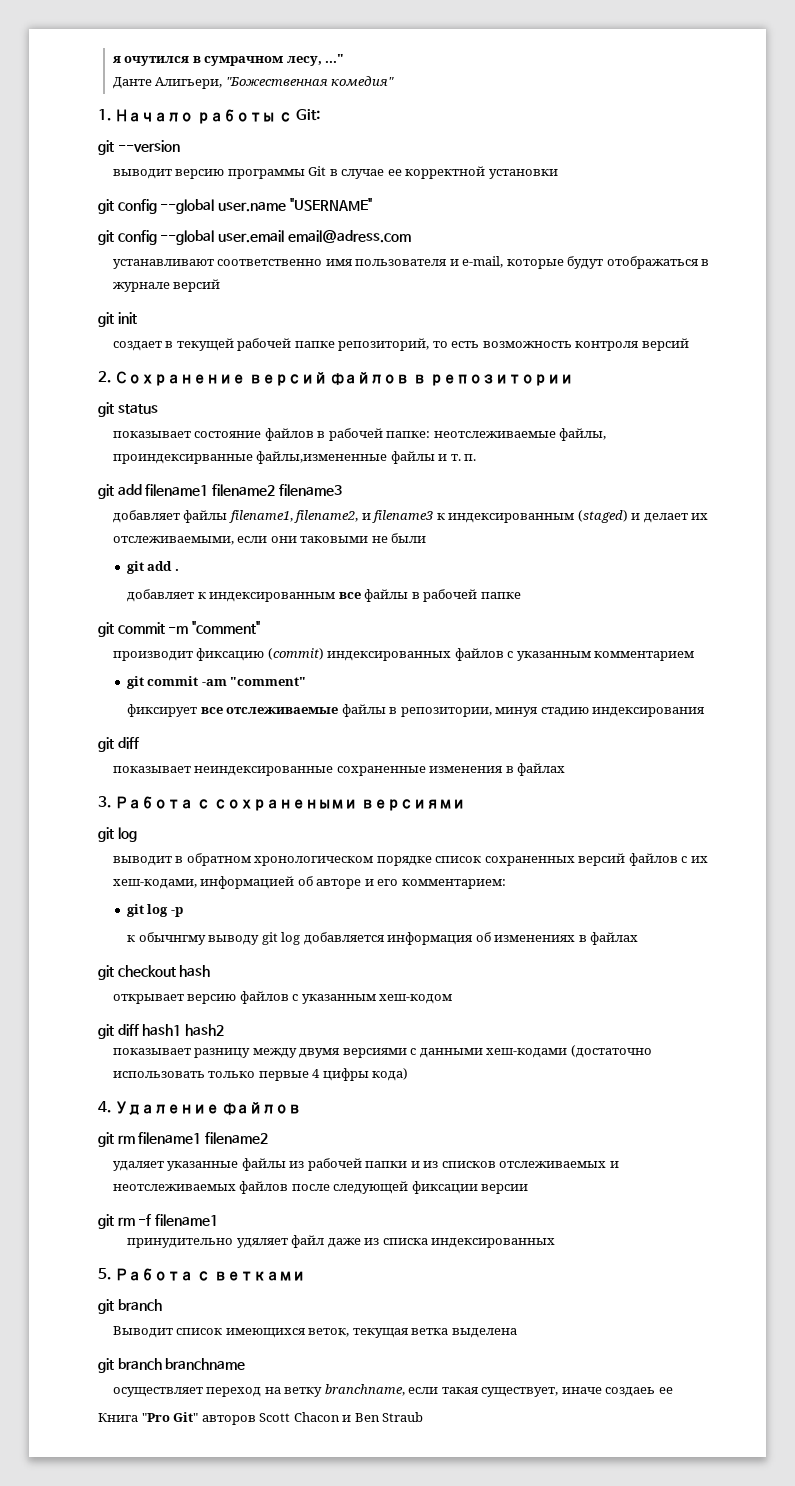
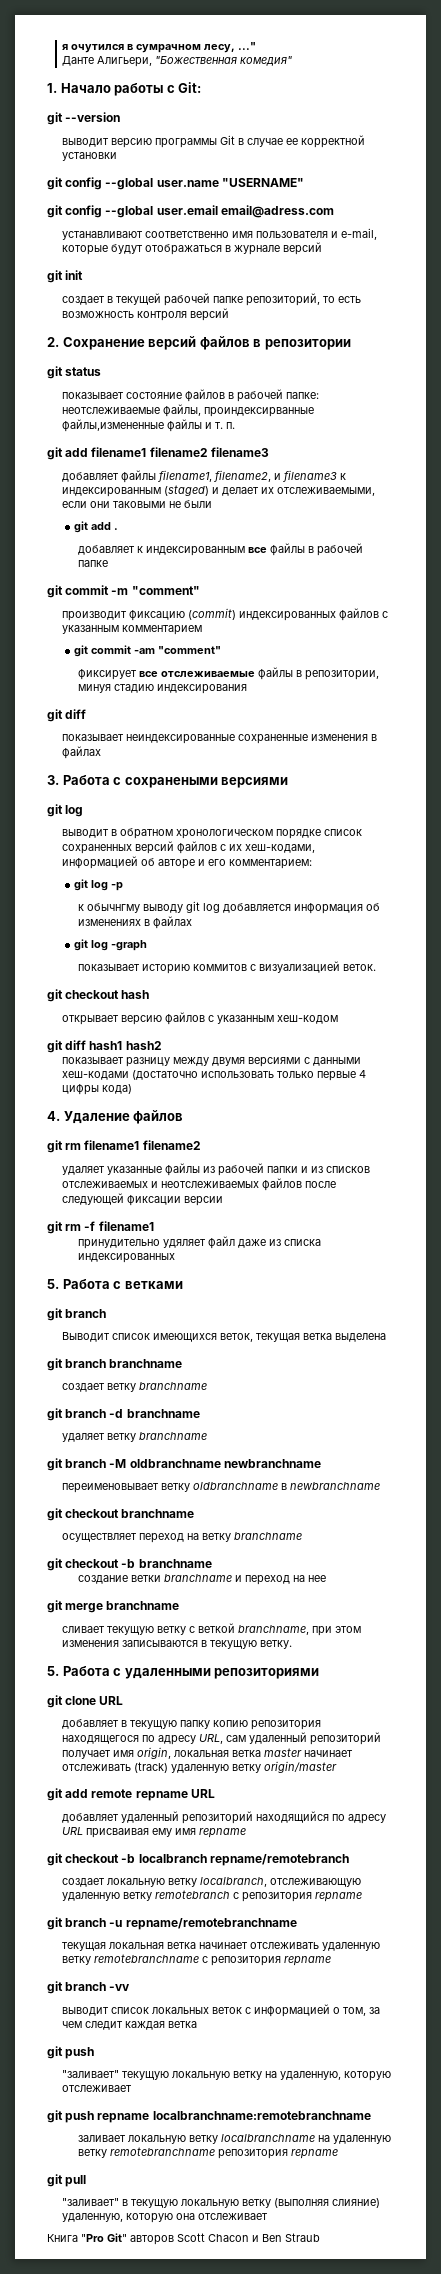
+ git log -graph
+ показывает историю коммитов с визуализацией веток.
- осуществляет переход на ветку branchname, если такая существует, иначе создаеь ее
+ создает ветку branchname
+ git branch -d branchname
+ удаляет ветку branchname
+ git branch -M oldbranchname newbranchname
+ переименовывает ветку oldbranchname в newbranchname
+ git checkout branchname
+ осуществляет переход на ветку branchname
+ git checkout -b branchname
+ создание ветки branchname и переход на нее
+ git merge branchname
+ сливает текущую ветку с веткой branchname, при этом изменения записываются в текущую ветку.
+ 5. Работа с удаленными репозиториями
+ git clone URL
+ добавляет в текущую папку копию репозитория находящегося по адресу URL, сам удаленный репозиторий получает имя origin, локальная ветка master начинает отслеживать (track) удаленную ветку origin/master
+ git add remote repname URL
+ добавляет удаленный репозиторий находящийся по адресу URL присваивая ему имя repname
+ git checkout -b localbranch repname/remotebranch
+ создает локальную ветку localbranch, отслеживающую удаленную ветку remotebranch с репозитория repname
+ git branch -u repname/remotebranchname
+ текущая локальная ветка начинает отслеживать удаленную ветку remotebranchname с репозитория repname
+ git branch -vv
+ выводит список локальных веток с информацией о том, за чем следит каждая ветка
+ git push
+ "заливает" текущую локальную ветку на удаленную, которую отслеживает
+ git push repname localbranchname:remotebranchname
+ заливает локальную ветку localbranchname на удаленную ветку remotebranchname репозитория repname
+ git pull
+ "заливает" в текущую локальную ветку (выполняя слияние) удаленную, которую она отслеживает

